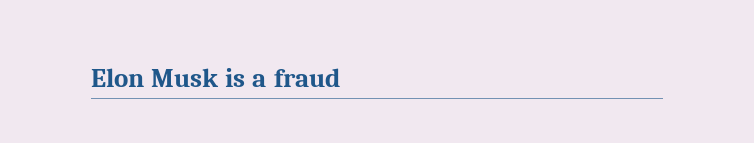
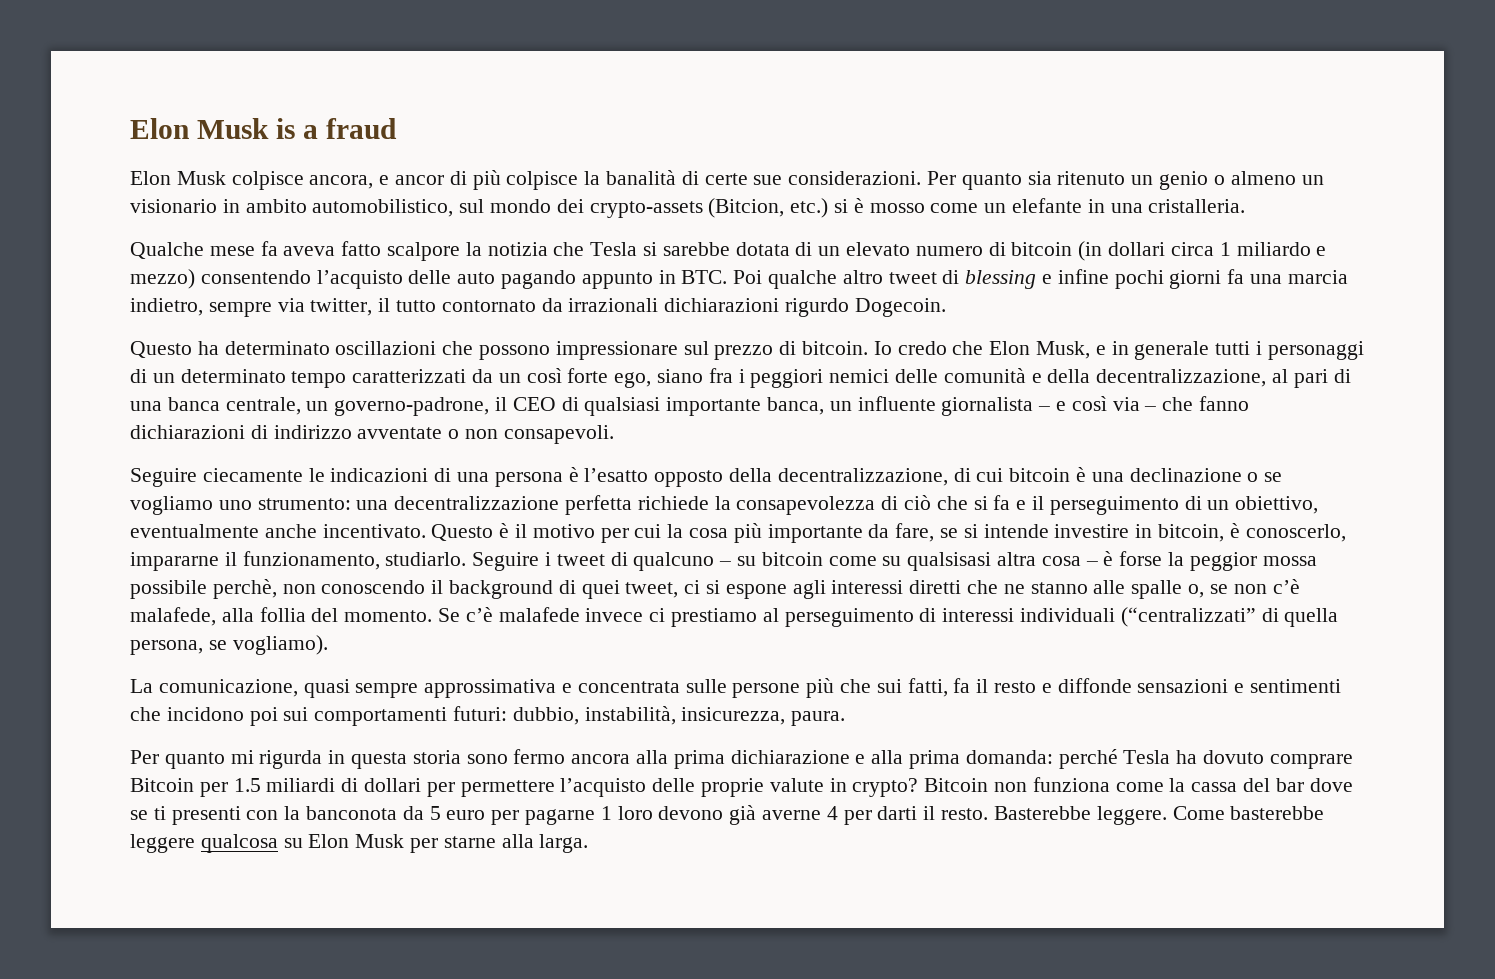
+ Elon Musk colpisce ancora, e ancor di più colpisce la banalità di certe sue considerazioni. Per quanto sia ritenuto un genio o almeno un visionario in ambito automobilistico, sul mondo dei crypto-assets (Bitcion, etc.) si è mosso come un elefante in una cristalleria.
+ Qualche mese fa aveva fatto scalpore la notizia che Tesla si sarebbe dotata di un elevato numero di bitcoin (in dollari circa 1 miliardo e mezzo) consentendo l’acquisto delle auto pagando appunto in BTC. Poi qualche altro tweet di blessing e infine pochi giorni fa una marcia indietro, sempre via twitter, il tutto contornato da irrazionali dichiarazioni rigurdo Dogecoin.
+ Questo ha determinato oscillazioni che possono impressionare sul prezzo di bitcoin. Io credo che Elon Musk, e in generale tutti i personaggi di un determinato tempo caratterizzati da un così forte ego, siano fra i peggiori nemici delle comunità e della decentralizzazione, al pari di una banca centrale, un governo-padrone, il CEO di qualsiasi importante banca, un influente giornalista – e così via – che fanno dichiarazioni di indirizzo avventate o non consapevoli.
+ Seguire ciecamente le indicazioni di una persona è l’esatto opposto della decentralizzazione, di cui bitcoin è una declinazione o se vogliamo uno strumento: una decentralizzazione perfetta richiede la consapevolezza di ciò che si fa e il perseguimento di un obiettivo, eventualmente anche incentivato. Questo è il motivo per cui la cosa più importante da fare, se si intende investire in bitcoin, è conoscerlo, impararne il funzionamento, studiarlo. Seguire i tweet di qualcuno – su bitcoin come su qualsisasi altra cosa – è forse la peggior mossa possibile perchè, non conoscendo il background di quei tweet, ci si espone agli interessi diretti che ne stanno alle spalle o, se non c’è malafede, alla follia del momento. Se c’è malafede invece ci prestiamo al perseguimento di interessi individuali (“centralizzati” di quella persona, se vogliamo).
+ La comunicazione, quasi sempre approssimativa e concentrata sulle persone più che sui fatti, fa il resto e diffonde sensazioni e sentimenti che incidono poi sui comportamenti futuri: dubbio, instabilità, insicurezza, paura.
+ Per quanto mi rigurda in questa storia sono fermo ancora alla prima dichiarazione e alla prima domanda: perché Tesla ha dovuto comprare Bitcoin per 1.5 miliardi di dollari per permettere l’acquisto delle proprie valute in crypto? Bitcoin non funziona come la cassa del bar dove se ti presenti con la banconota da 5 euro per pagarne 1 loro devono già averne 4 per darti il resto. Basterebbe leggere. Come basterebbe leggere qualcosa su Elon Musk per starne alla larga.

